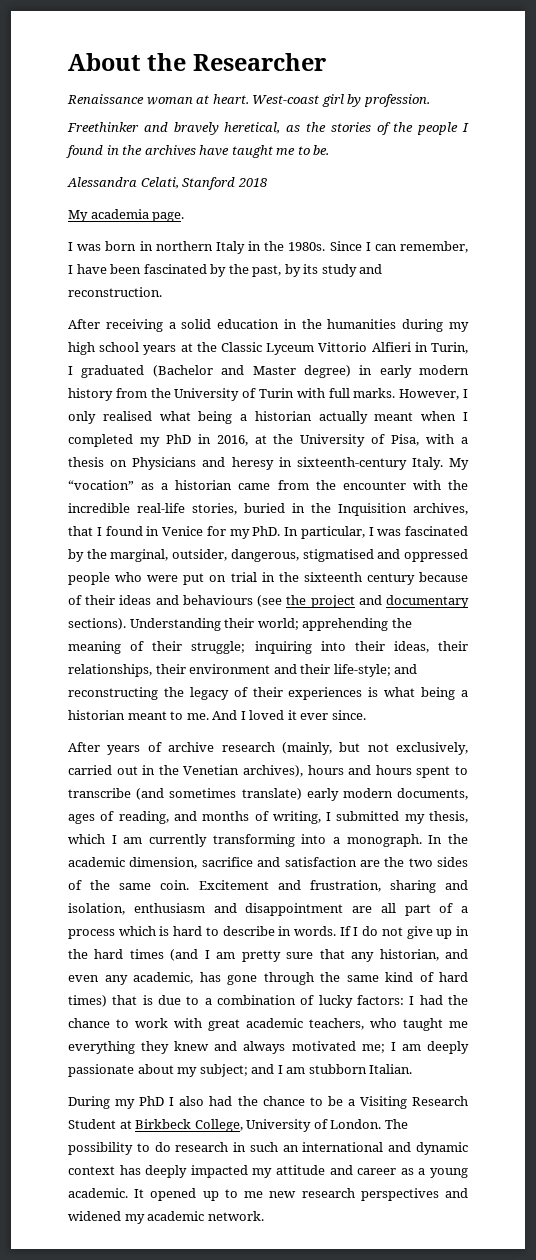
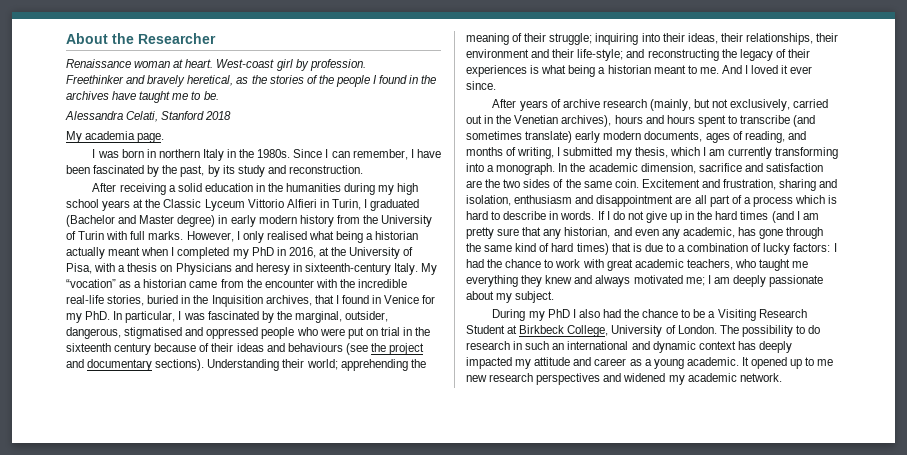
- I am deeply passionate about my subject; and I am stubborn Italian.
+ I am deeply passionate about my subject.

